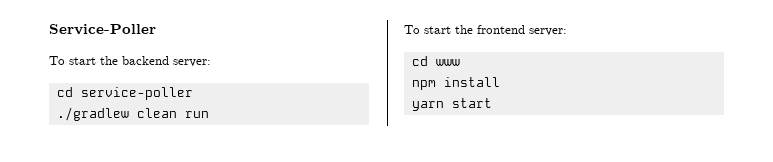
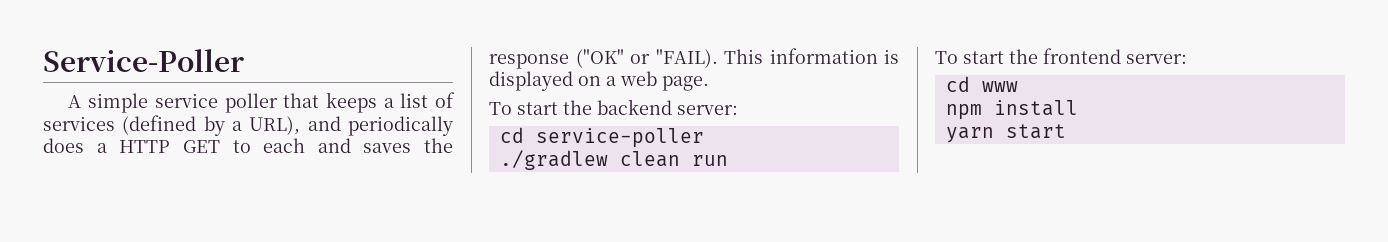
+ A simple service poller that keeps a list of services (defined by a URL), and periodically does a HTTP GET to each and saves the response ("OK" or "FAIL). This information is displayed on a web page.

